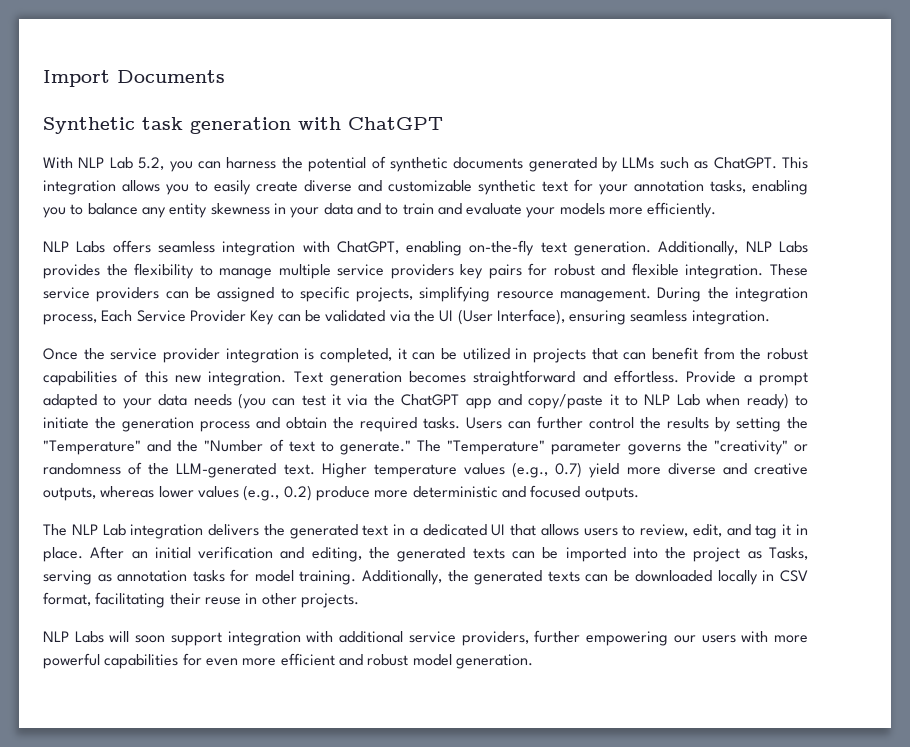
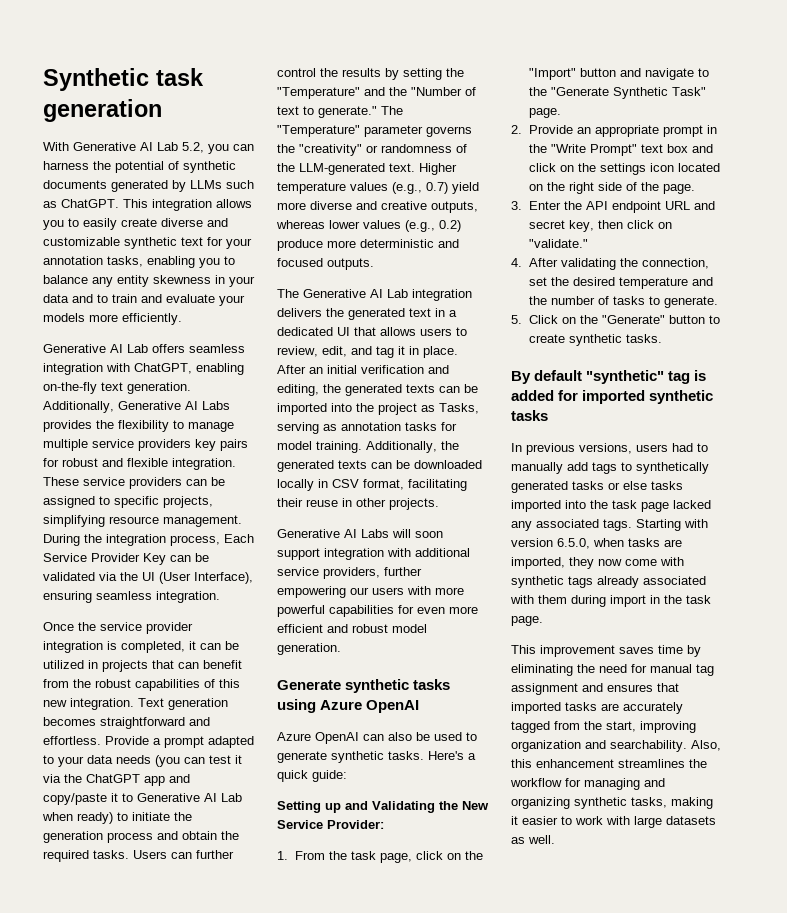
- Import Documents
- Synthetic task generation with ChatGPT
+ Synthetic task generation
- With NLP Lab 5.2, you can harness the potential of synthetic documents generated by LLMs such as ChatGPT.
+ With Generative AI Lab 5.2, you can harness the potential of synthetic documents generated by LLMs such as ChatGPT.
- NLP Labs offers seamless integration with ChatGPT, enabling on-the-fly text generation.
+ Generative AI Lab offers seamless integration with ChatGPT, enabling on-the-fly text generation.
- Additionally, NLP Labs provides the flexibility to manage multiple service providers key pairs for robust and flexible integration.
+ Additionally, Generative AI Labs provides the flexibility to manage multiple service providers key pairs for robust and flexible integration.
- Provide a prompt adapted to your data needs (you can test it via the ChatGPT app and copy/paste it to NLP Lab when ready) to initiate the generation process and obtain the required tasks.
+ Provide a prompt adapted to your data needs (you can test it via the ChatGPT app and copy/paste it to Generative AI Lab when ready) to initiate the generation process and obtain the required tasks.
- The NLP Lab integration delivers the generated text in a dedicated UI that allows users to review, edit, and tag it in place.
+ The Generative AI Lab integration delivers the generated text in a dedicated UI that allows users to review, edit, and tag it in place.
- NLP Labs will soon support integration with additional service providers, further empowering our users with more powerful capabilities for even more efficient and robust model generation.
+ Generative AI Labs will soon support integration with additional service providers, further empowering our users with more powerful capabilities for even more efficient and robust model generation.
+ Generate synthetic tasks using Azure OpenAI
+ Azure OpenAI can also be used to generate synthetic tasks. Here's a quick guide:
+ Setting up and Validating the New Service Provider:
+ 1. From the task page, click on the "Import" button and navigate to the "Generate Synthetic Task" page.
+ 2. Provide an appropriate prompt in the "Write Prompt" text box and click on the settings icon located on the right side of the page.
+ 3. Enter the API endpoint URL and secret key, then click on "validate."
+ 4. After validating the connection, set the desired temperature and the number of tasks to generate.
+ 5. Click on the "Generate" button to create synthetic tasks.
+ By default "synthetic" tag is added for imported synthetic tasks
+ In previous versions, users had to manually add tags to synthetically generated tasks or else tasks imported into the task page lacked any associated tags. Starting with version 6.5.0, when tasks are imported, they now come with synthetic tags already associated with them during import in the task page.
+ This improvement saves time by eliminating the need for manual tag assignment and ensures that imported tasks are accurately tagged from the start, improving organization and searchability. Also, this enhancement streamlines the workflow for managing and organizing synthetic tasks, making it easier to work with large datasets as well.

